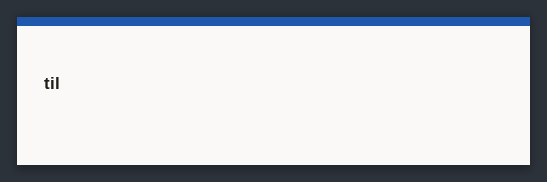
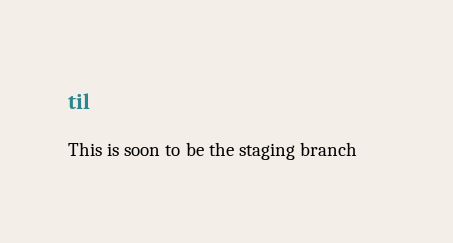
+ This is soon to be the staging branch

